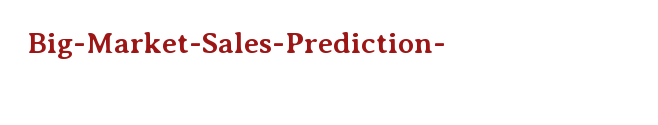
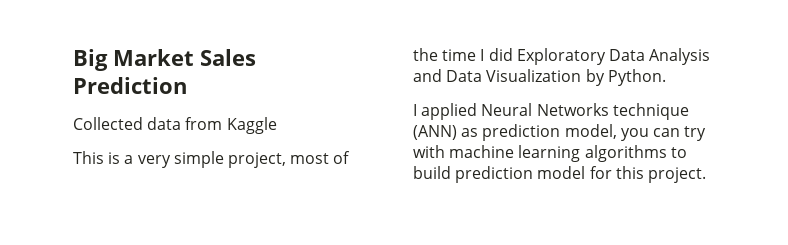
- Big-Market-Sales-Prediction-
+ Big Market Sales Prediction
+ Collected data from Kaggle
+ This is a very simple project, most of the time I did Exploratory Data Analysis and Data Visualization by Python.
+ I applied Neural Networks technique (ANN) as prediction model, you can try with machine learning algorithms to build prediction model for this project.

